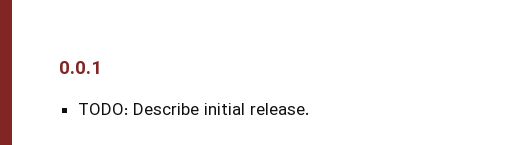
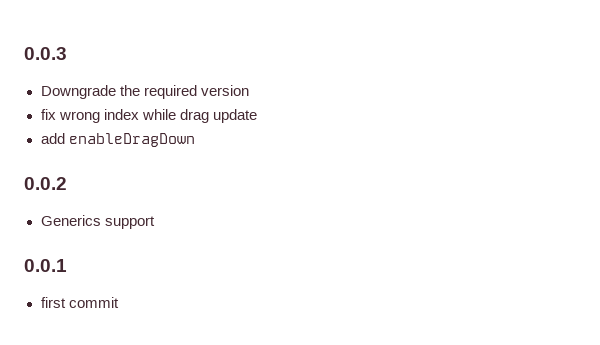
+ 0.0.3
+ Downgrade the required version
+ fix wrong index while drag update
+ add enableDragDown
+ 0.0.2
+ Generics support
  0.0.1
- TODO: Describe initial release.
+ first commit

